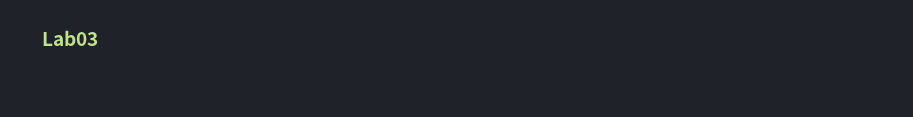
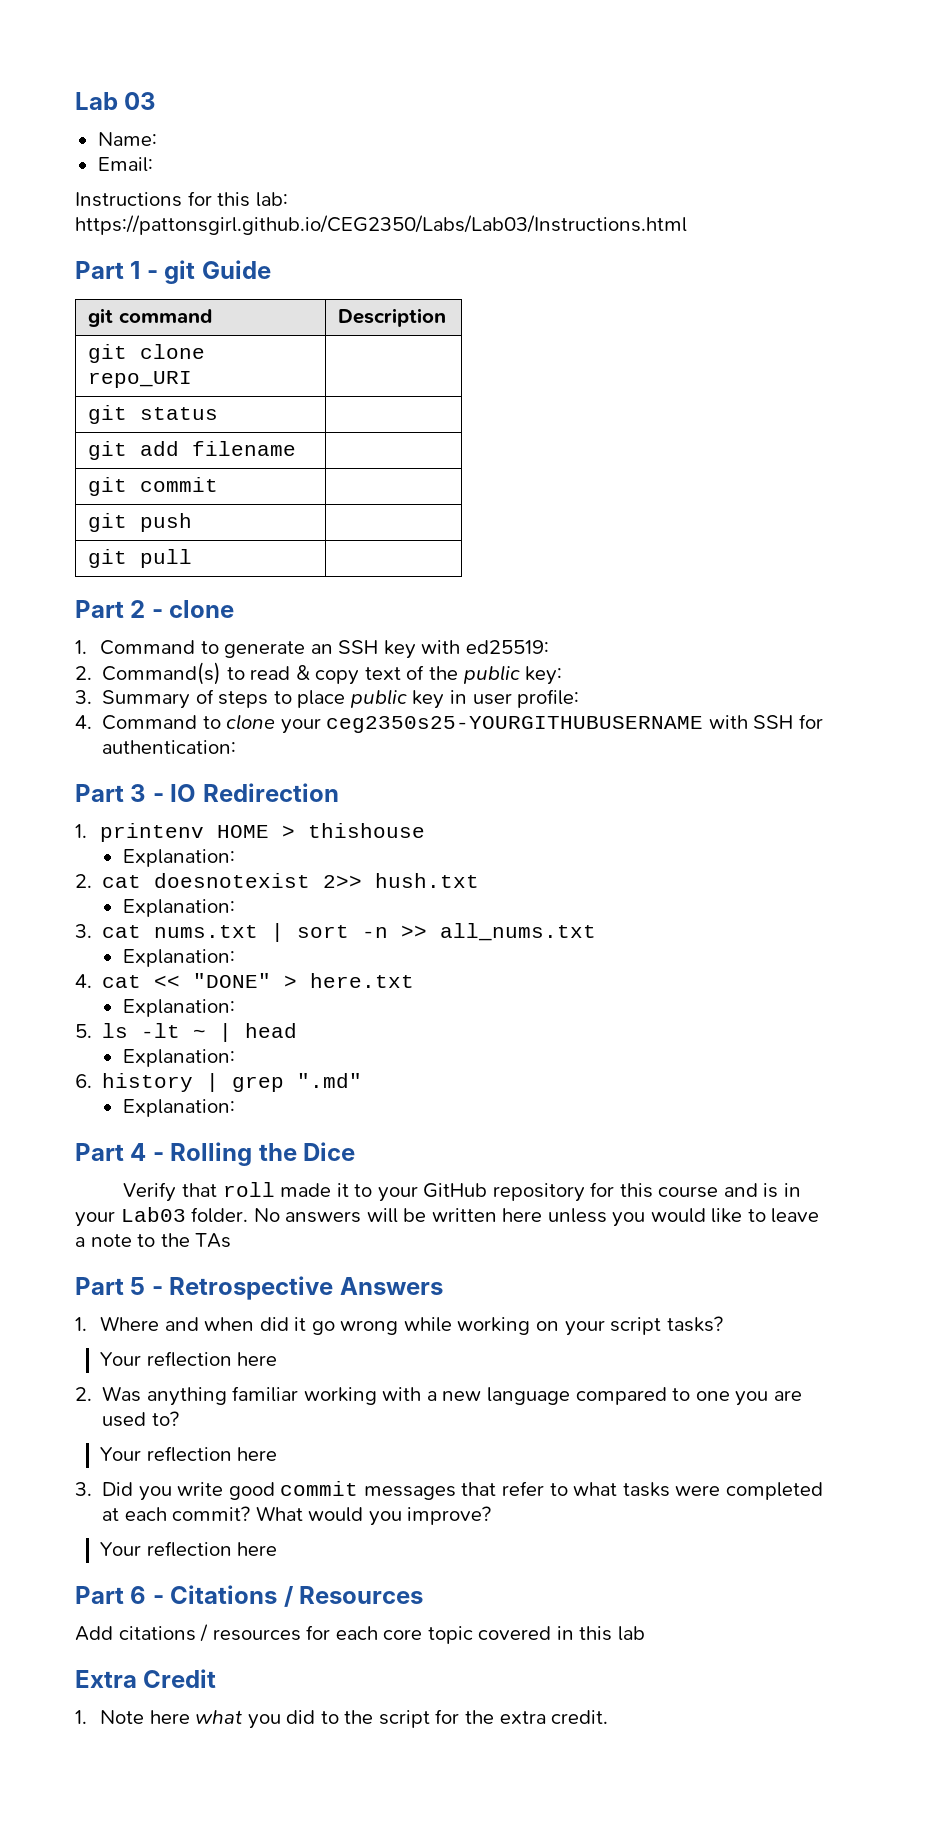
- Lab03
+ Lab 03
+ Name:
+ Email:
+ Instructions for this lab: https://pattonsgirl.github.io/CEG2350/Labs/Lab03/Instructions.html
+ Part 1 - git Guide
+ git command | Description
+ git clone repo_URI |
+ git status |
+ git add filename |
+ git commit |
+ git push |
+ git pull |
+ Part 2 - clone
+ 1. Command to generate an SSH key with ed25519:
+ 2. Command(s) to read & copy text of the public key:
+ 3. Summary of steps to place public key in user profile:
+ 4. Command to clone your ceg2350s25-YOURGITHUBUSERNAME with SSH for authentication:
+ Part 3 - IO Redirection
+ 1. printenv HOME > thishouse
+ Explanation:
+ 2. cat doesnotexist 2>> hush.txt
+ Explanation:
+ 3. cat nums.txt | sort -n >> all_nums.txt
+ Explanation:
+ 4. cat << "DONE" > here.txt
+ Explanation:
+ 5. ls -lt ~ | head
+ Explanation:
+ 6. history | grep ".md"
+ Explanation:
+ Part 4 - Rolling the Dice
+ Verify that roll made it to your GitHub repository for this course and is in your Lab03 folder. No answers will be written here unless you would like to leave a note to the TAs
+ Part 5 - Retrospective Answers
+ 1. Where and when did it go wrong while working on your script tasks?
+ Your reflection here
+ 2. Was anything familiar working with a new language compared to one you are used to?
+ Your reflection here
+ 3. Did you write good commit messages that refer to what tasks were completed at each commit? What would you improve?
+ Your reflection here
+ Part 6 - Citations / Resources
+ Add citations / resources for each core topic covered in this lab
+ Extra Credit
+ 1. Note here what you did to the script for the extra credit.

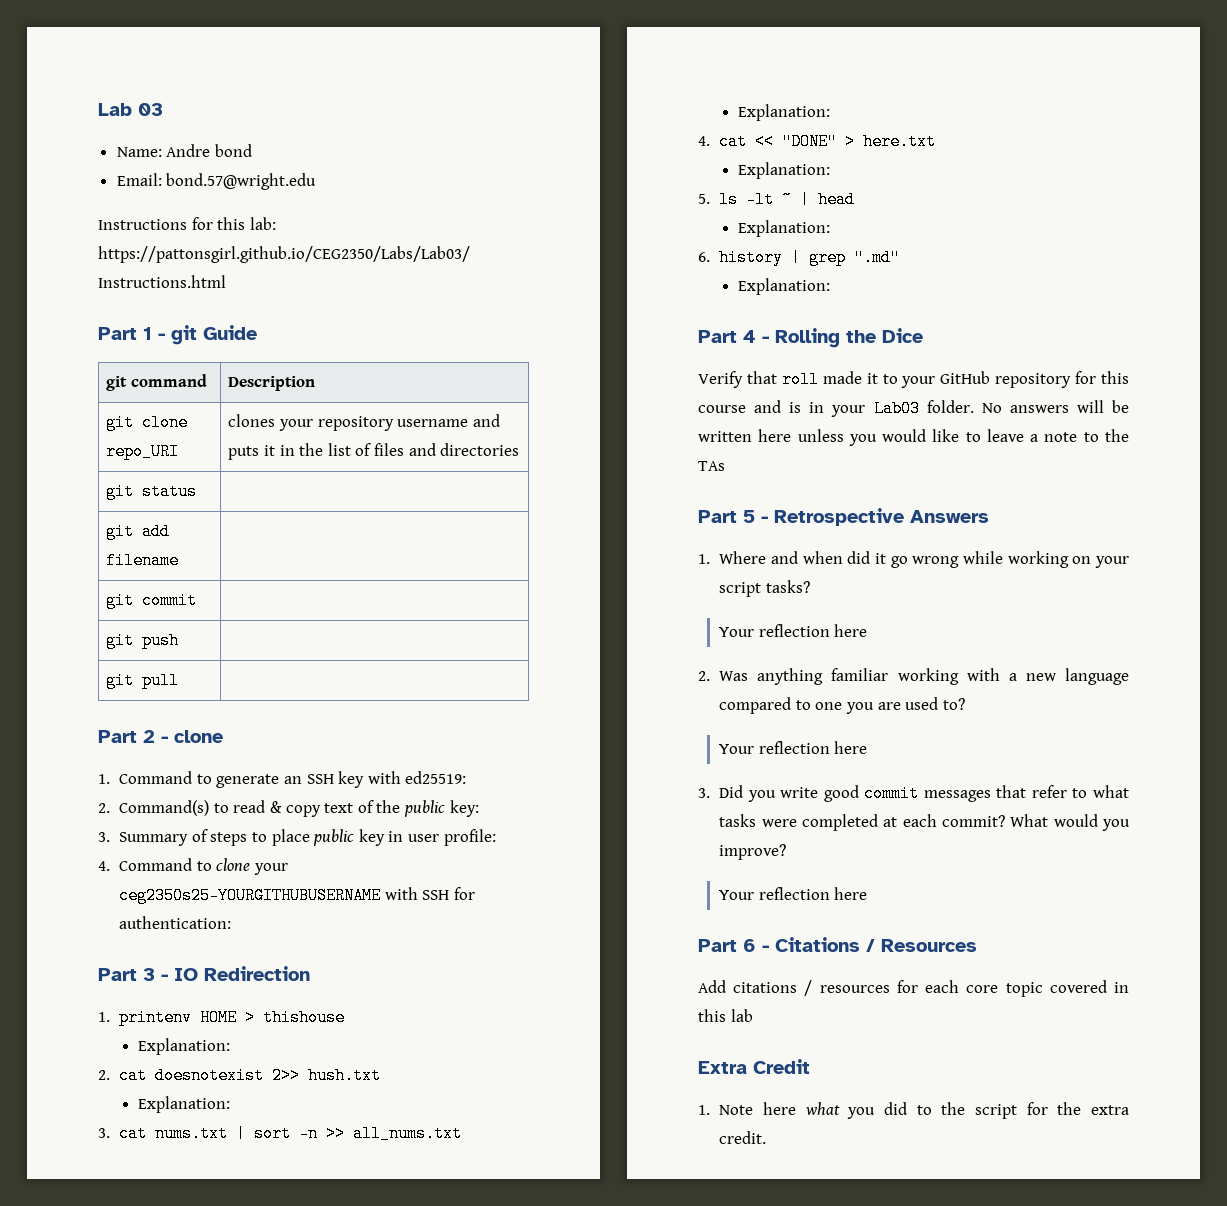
- Name:
+ Name: Andre bond
- Email:
+ Email: bond.57@wright.edu
- git clone repo_URI |
+ git clone repo_URI | clones your repository username and puts it in the list of files and directories

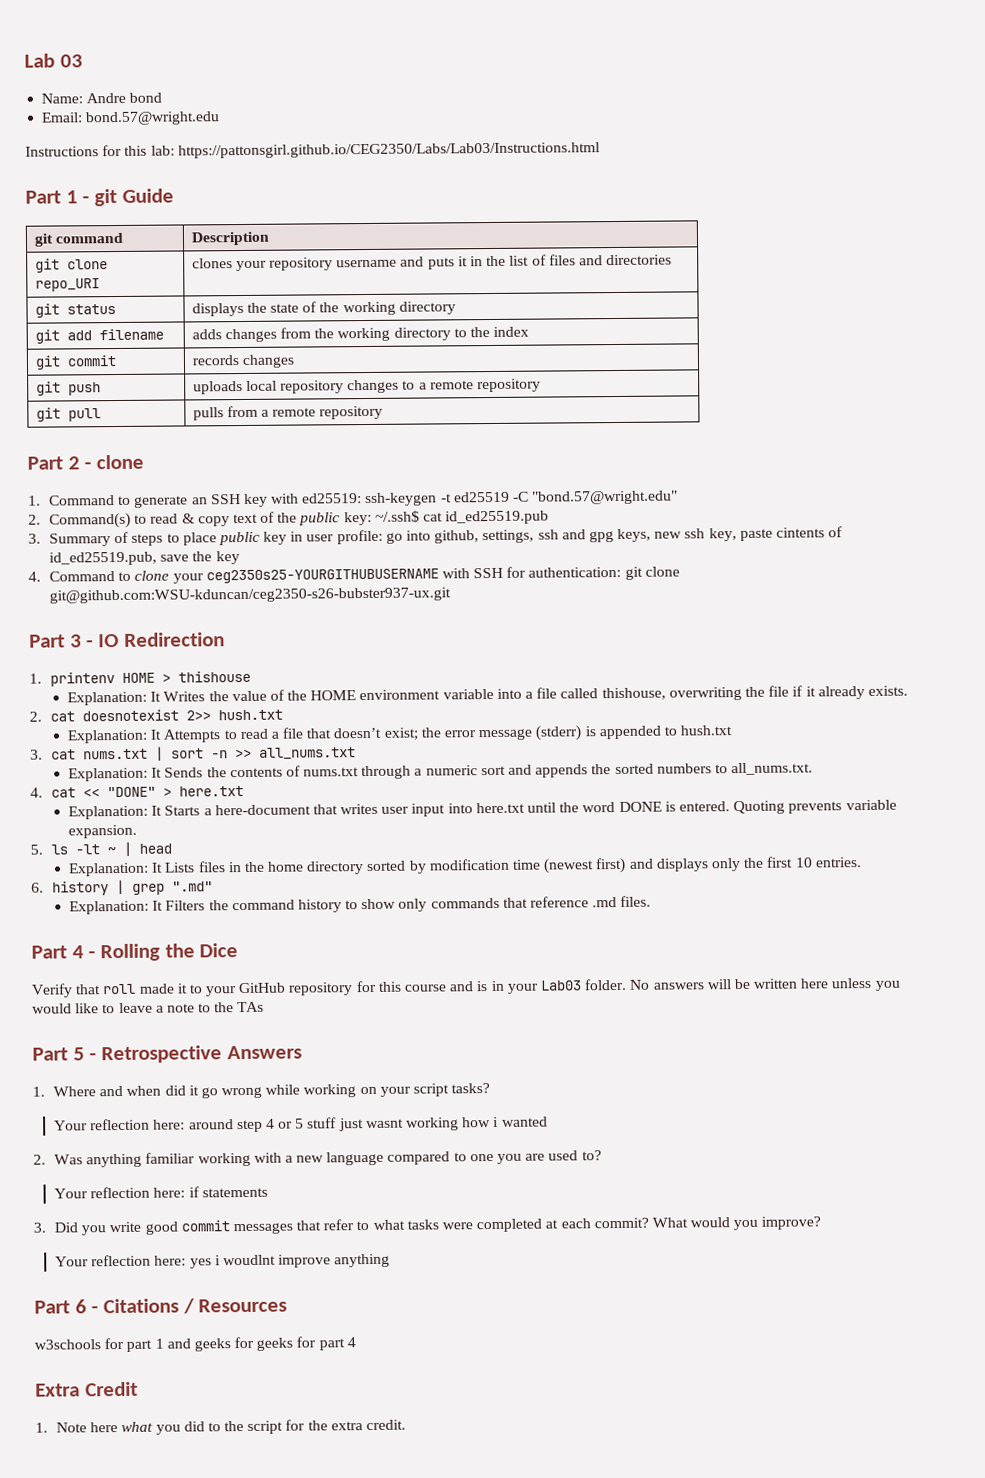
- git status |
- git add filename |
+ git status | displays the state of the working directory
+ git add filename | adds changes from the working directory to the index
- git commit |
+ git commit | records changes
- git push |
- git pull |
+ git push | uploads local repository changes to a remote repository
+ git pull | pulls from a remote repository
- 1. Command to generate an SSH key with ed25519:
+ 1. Command to generate an SSH key with ed25519: ssh-keygen -t ed25519 -C "bond.57@wright.edu"
- 2. Command(s) to read & copy text of the public key:
+ 2. Command(s) to read & copy text of the public key: ~/.ssh$ cat id_ed25519.pub
- 3. Summary of steps to place public key in user profile:
+ 3. Summary of steps to place public key in user profile: go into github, settings, ssh and gpg keys, new ssh key, paste cintents of id_ed25519.pub, save the key
- 4. Command to clone your ceg2350s25-YOURGITHUBUSERNAME with SSH for authentication:
+ 4. Command to clone your ceg2350s25-YOURGITHUBUSERNAME with SSH for authentication: git clone git@github.com:WSU-kduncan/ceg2350-s26-bubster937-ux.git
  1. printenv HOME > thishouse
- Explanation:
+ Explanation: It Writes the value of the HOME environment variable into a file called thishouse, overwriting the file if it already exists.
  2. cat doesnotexist 2>> hush.txt
- Explanation:
+ Explanation: It Attempts to read a file that doesn’t exist; the error message (stderr) is appended to hush.txt
  3. cat nums.txt | sort -n >> all_nums.txt
- Explanation:
+ Explanation: It Sends the contents of nums.txt through a numeric sort and appends the sorted numbers to all_nums.txt.
  4. cat << "DONE" > here.txt
- Explanation:
+ Explanation: It Starts a here-document that writes user input into here.txt until the word DONE is entered. Quoting prevents variable expansion.
  5. ls -lt ~ | head
- Explanation:
+ Explanation: It Lists files in the home directory sorted by modification time (newest first) and displays only the first 10 entries.
  6. history | grep ".md"
- Explanation:
+ Explanation: It Filters the command history to show only commands that reference .md files.
  1. Where and when did it go wrong while working on your script tasks?
- Your reflection here
+ Your reflection here: around step 4 or 5 stuff just wasnt working how i wanted
  2. Was anything familiar working with a new language compared to one you are used to?
- Your reflection here
+ Your reflection here: if statements
  What would you improve?
- Your reflection here
+ Your reflection here: yes i woudlnt improve anything
- Add citations / resources for each core topic covered in this lab
+ w3schools for part 1 and geeks for geeks for part 4

